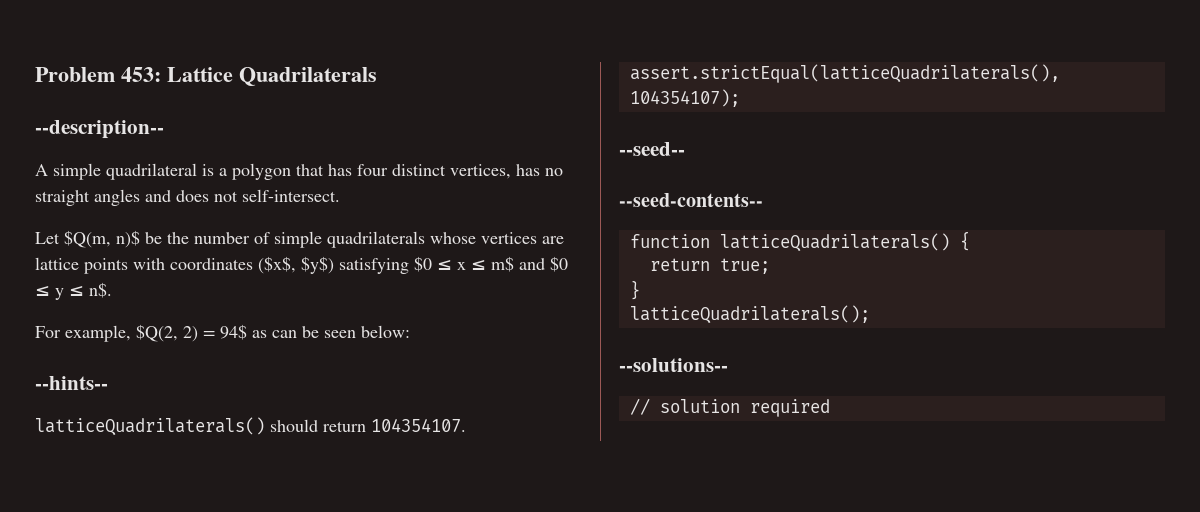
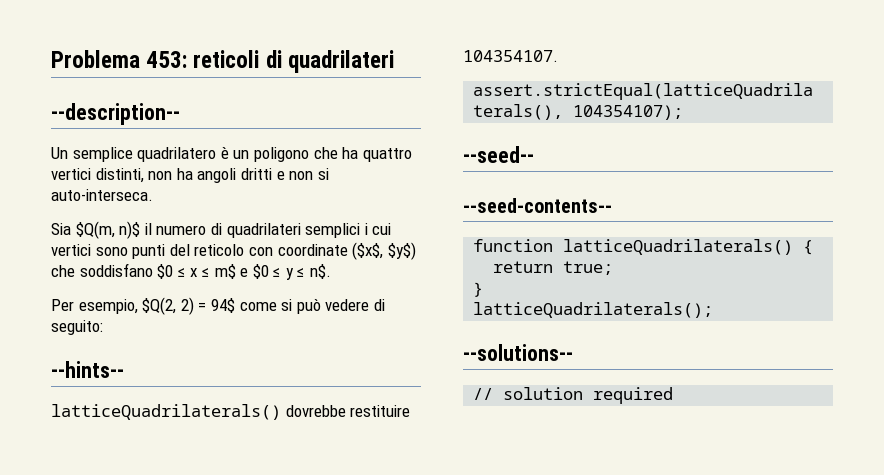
- Problem 453: Lattice Quadrilaterals
+ Problema 453: reticoli di quadrilateri
  --description--
- A simple quadrilateral is a polygon that has four distinct vertices, has no straight angles and does not self-intersect.
- Let $Q(m, n)$ be the number of simple quadrilaterals whose vertices are lattice points with coordinates ($x$, $y$) satisfying $0 ≤ x ≤ m$ and $0 ≤ y ≤ n$.
+ Un semplice quadrilatero è un poligono che ha quattro vertici distinti, non ha angoli dritti e non si auto-interseca.
+ Sia $Q(m, n)$ il numero di quadrilateri semplici i cui vertici sono punti del reticolo con coordinate ($x$, $y$) che soddisfano $0 ≤ x ≤ m$ e $0 ≤ y ≤ n$.
- For example, $Q(2, 2) = 94$ as can be seen below:
+ Per esempio, $Q(2, 2) = 94$ come si può vedere di seguito:
- latticeQuadrilaterals() should return 104354107.
+ latticeQuadrilaterals() dovrebbe restituire 104354107.

